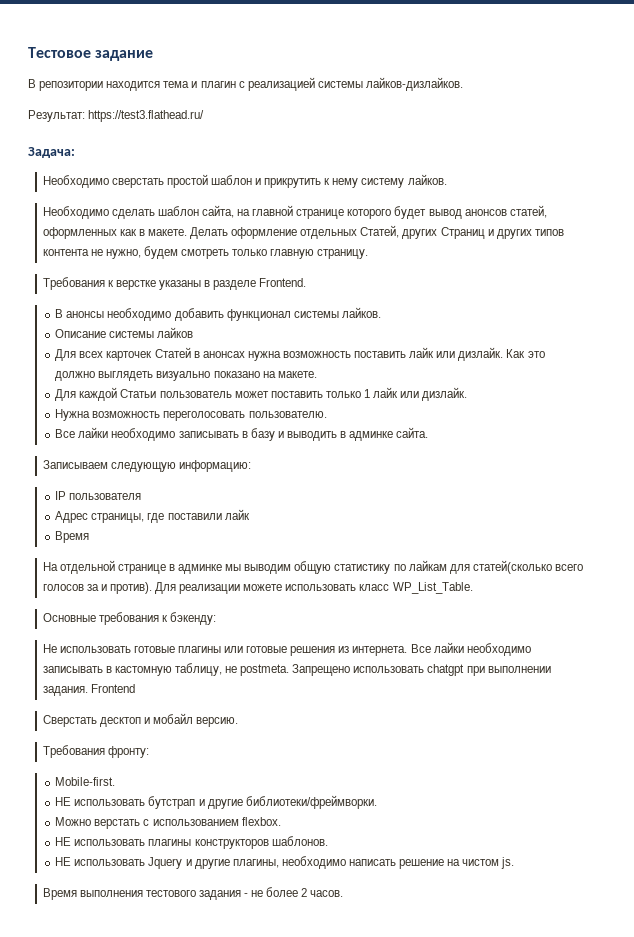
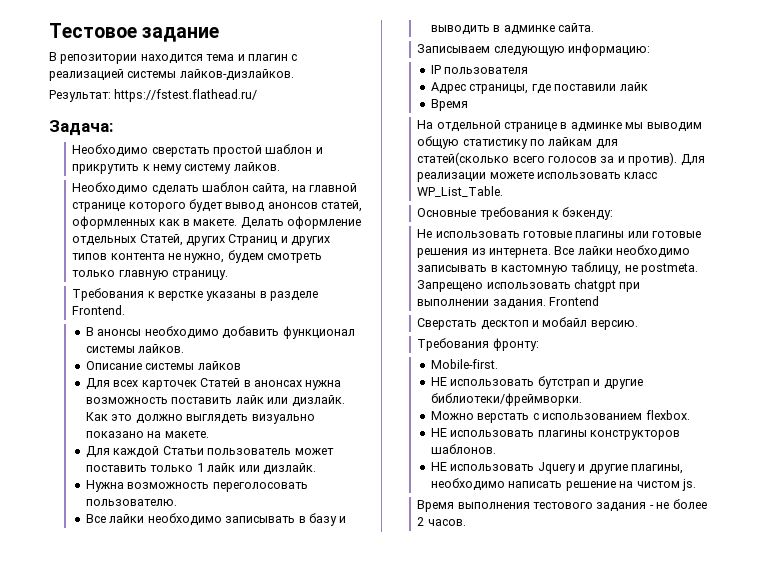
- Результат: https://test3.flathead.ru/
+ Результат: https://fstest.flathead.ru/

